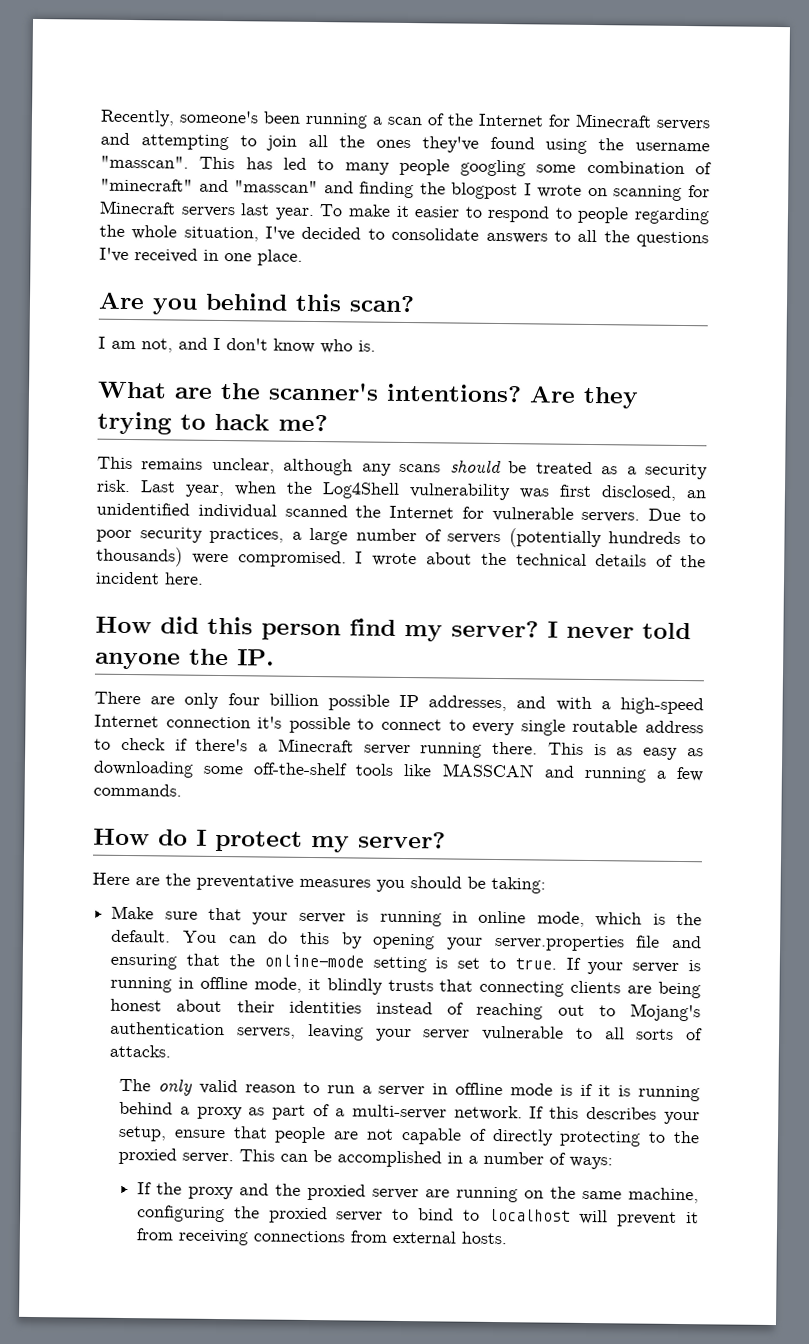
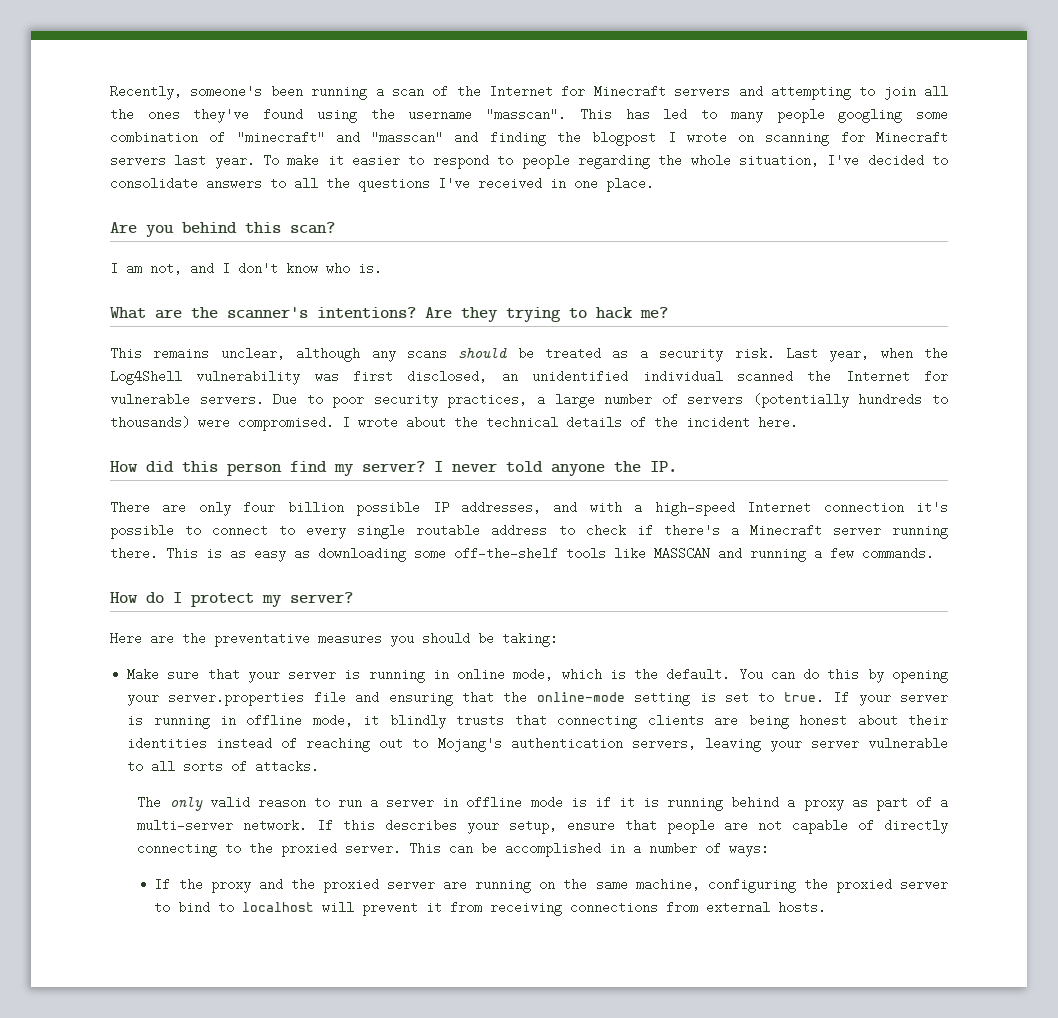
- If this describes your setup, ensure that people are not capable of directly protecting to the proxied server.
+ If this describes your setup, ensure that people are not capable of directly connecting to the proxied server.

